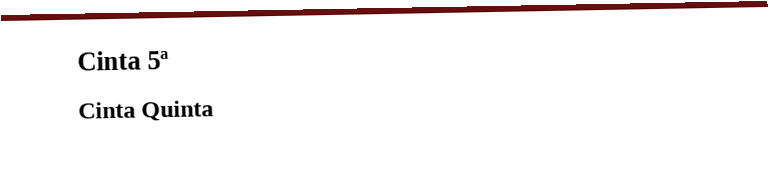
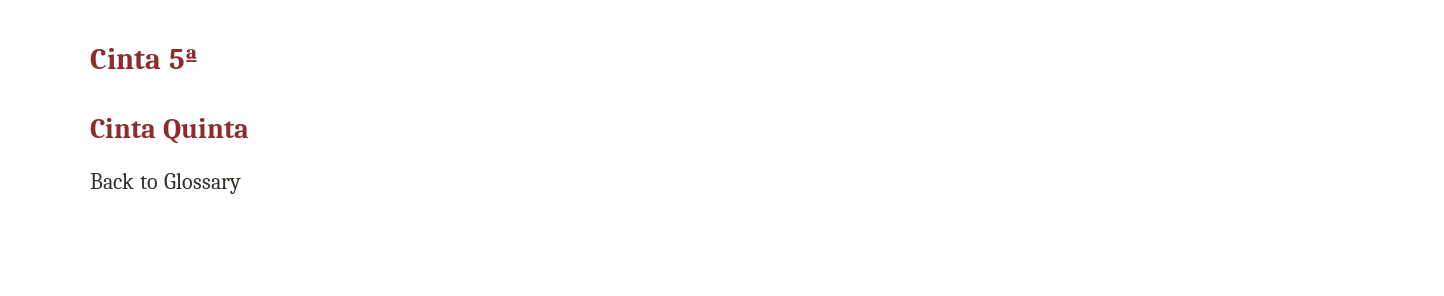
+ Back to Glossary

